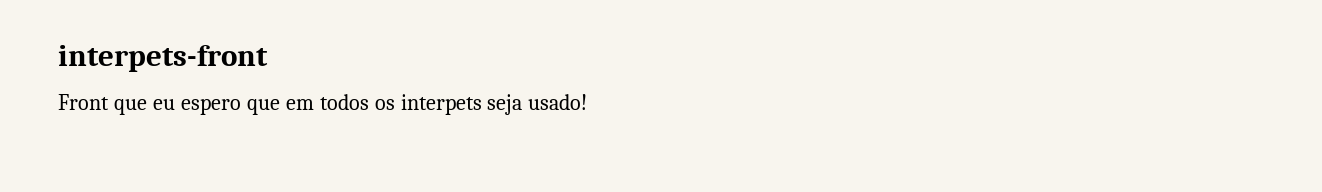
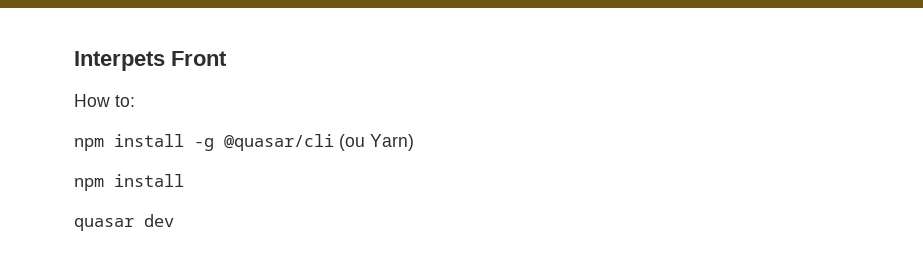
- interpets-front
- Front que eu espero que em todos os interpets seja usado!
+ Interpets Front
+ How to:
+ npm install -g @quasar/cli (ou Yarn)
+ npm install
+ quasar dev

